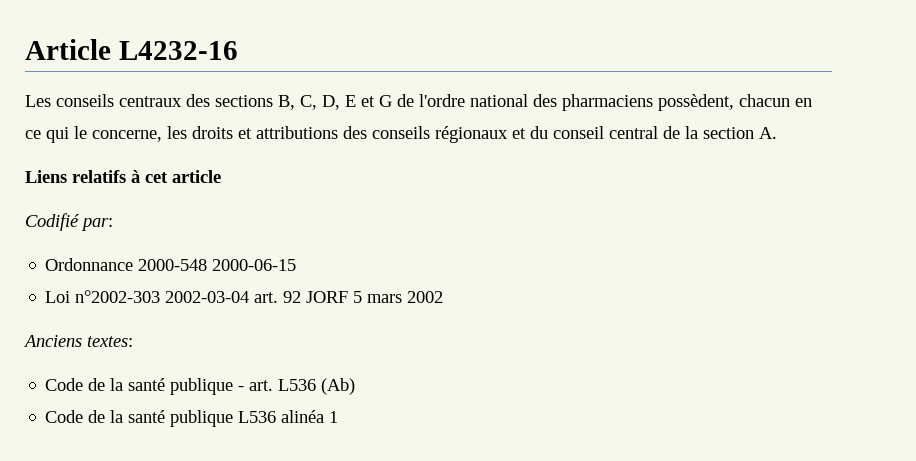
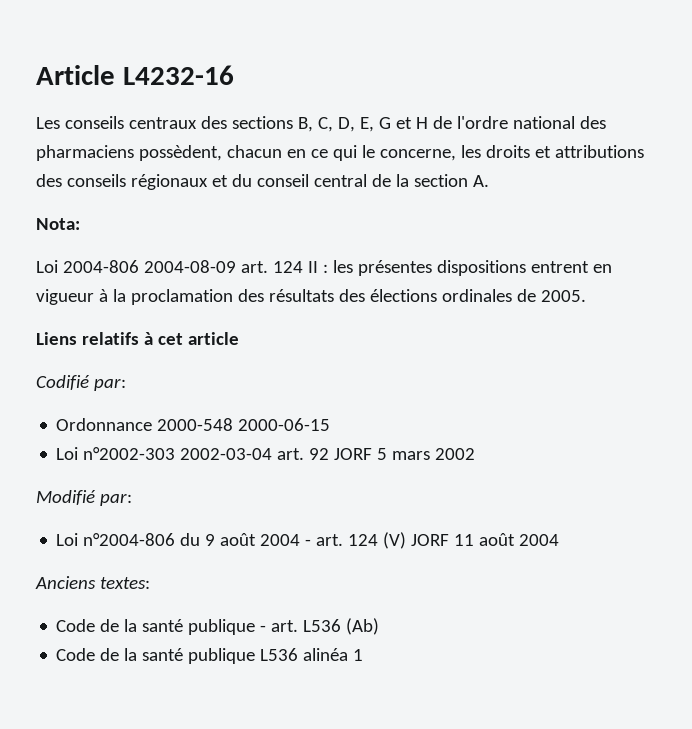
- Les conseils centraux des sections B, C, D, E et G de l'ordre national des pharmaciens possèdent, chacun en ce qui le concerne, les droits et attributions des conseils régionaux et du conseil central de la section A.
+ Les conseils centraux des sections B, C, D, E, G et H de l'ordre national des pharmaciens possèdent, chacun en ce qui le concerne, les droits et attributions des conseils régionaux et du conseil central de la section A.
+ Nota:
+ Loi 2004-806 2004-08-09 art. 124 II : les présentes dispositions entrent en vigueur à la proclamation des résultats des élections ordinales de 2005.
+ Modifié par:
+ Loi n°2004-806 du 9 août 2004 - art. 124 (V) JORF 11 août 2004

